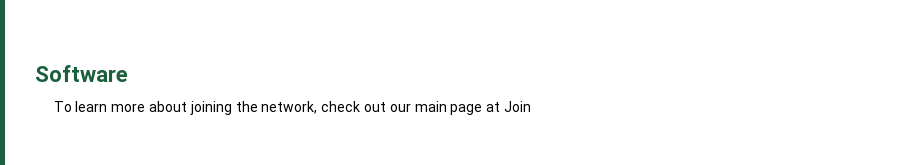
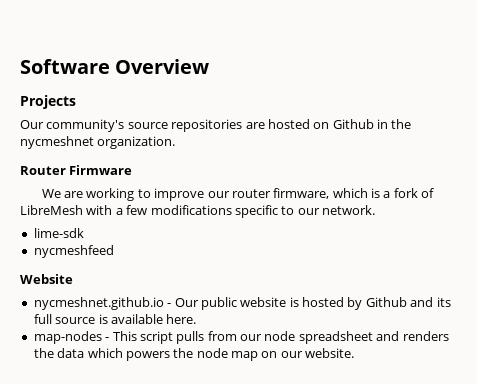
- Software
- To learn more about joining the network, check out our main page at Join
+ Software Overview
+ Projects
+ Our community's source repositories are hosted on Github in the nycmeshnet organization.
+ Router Firmware
+ We are working to improve our router firmware, which is a fork of LibreMesh with a few modifications specific to our network.
+ lime-sdk
+ nycmeshfeed
+ Website
+ nycmeshnet.github.io - Our public website is hosted by Github and its full source is available here.
+ map-nodes - This script pulls from our node spreadsheet and renders the data which powers the node map on our website.

